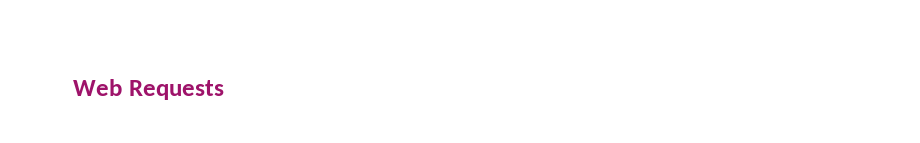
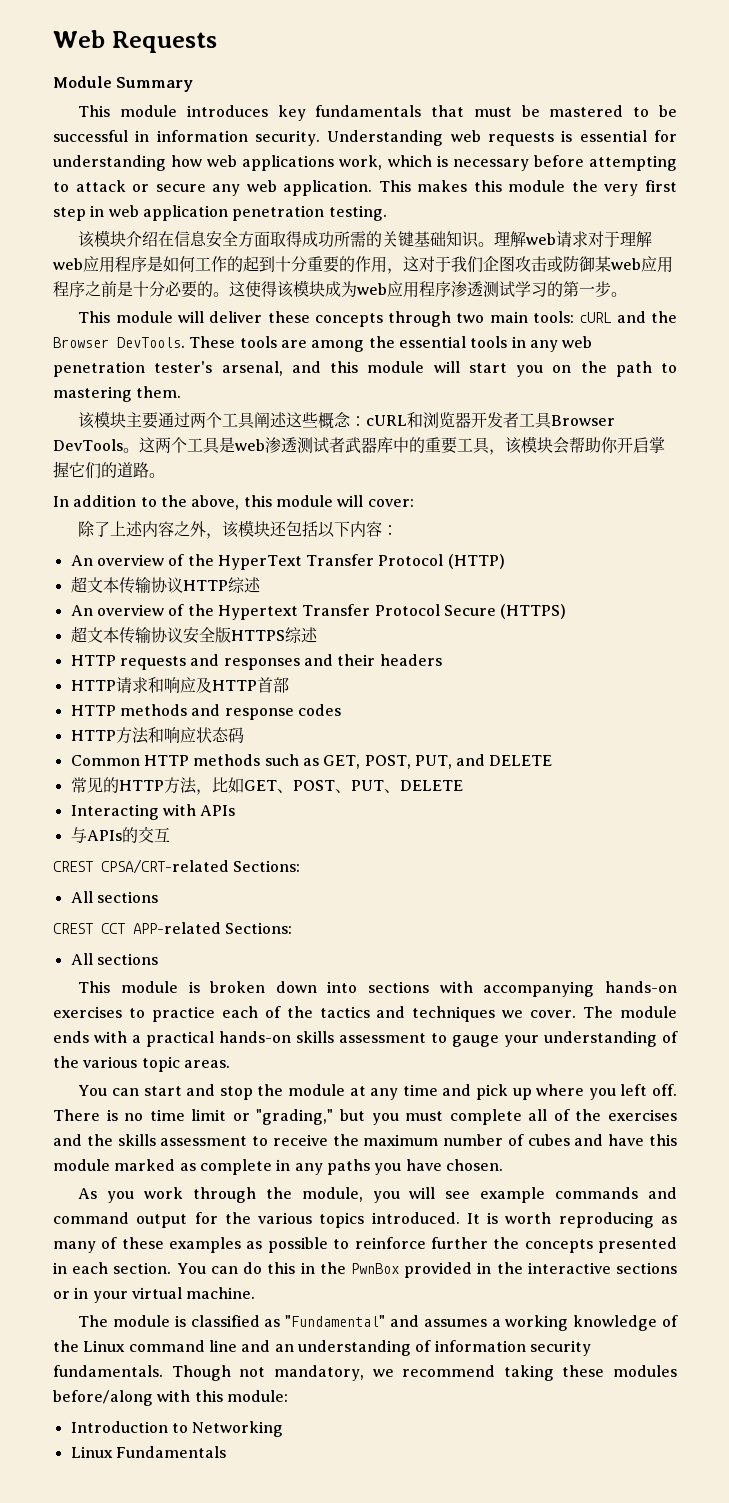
+ Module Summary
+ This module introduces key fundamentals that must be mastered to be successful in information security. Understanding web requests is essential for understanding how web applications work, which is necessary before attempting to attack or secure any web application. This makes this module the very first step in web application penetration testing.
+ 该模块介绍在信息安全方面取得成功所需的关键基础知识。理解web请求对于理解web应用程序是如何工作的起到十分重要的作用，这对于我们企图攻击或防御某web应用程序之前是十分必要的。这使得该模块成为web应用程序渗透测试学习的第一步。
+ This module will deliver these concepts through two main tools: cURL and the Browser DevTools. These tools are among the essential tools in any web penetration tester's arsenal, and this module will start you on the path to mastering them.
+ 该模块主要通过两个工具阐述这些概念：cURL和浏览器开发者工具Browser DevTools。这两个工具是web渗透测试者武器库中的重要工具，该模块会帮助你开启掌握它们的道路。
+ In addition to the above, this module will cover:
+ 除了上述内容之外，该模块还包括以下内容：
+ An overview of the HyperText Transfer Protocol (HTTP)
+ 超文本传输协议HTTP综述
+ An overview of the Hypertext Transfer Protocol Secure (HTTPS)
+ 超文本传输协议安全版HTTPS综述
+ HTTP requests and responses and their headers
+ HTTP请求和响应及HTTP首部
+ HTTP methods and response codes
+ HTTP方法和响应状态码
+ Common HTTP methods such as GET, POST, PUT, and DELETE
+ 常见的HTTP方法，比如GET、POST、PUT、DELETE
+ Interacting with APIs
+ 与APIs的交互
+ CREST CPSA/CRT-related Sections:
+ All sections
+ CREST CCT APP-related Sections:
+ All sections
+ This module is broken down into sections with accompanying hands-on exercises to practice each of the tactics and techniques we cover. The module ends with a practical hands-on skills assessment to gauge your understanding of the various topic areas.
+ You can start and stop the module at any time and pick up where you left off. There is no time limit or "grading," but you must complete all of the exercises and the skills assessment to receive the maximum number of cubes and have this module marked as complete in any paths you have chosen.
+ As you work through the module, you will see example commands and command output for the various topics introduced. It is worth reproducing as many of these examples as possible to reinforce further the concepts presented in each section. You can do this in the PwnBox provided in the interactive sections or in your virtual machine.
+ The module is classified as "Fundamental" and assumes a working knowledge of the Linux command line and an understanding of information security fundamentals. Though not mandatory, we recommend taking these modules before/along with this module:
+ Introduction to Networking
+ Linux Fundamentals

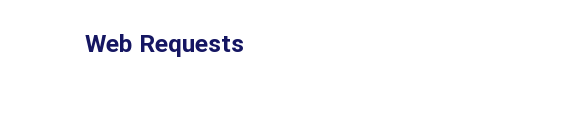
- Module Summary
- This module introduces key fundamentals that must be mastered to be successful in information security. Understanding web requests is essential for understanding how web applications work, which is necessary before attempting to attack or secure any web application. This makes this module the very first step in web application penetration testing.
- 该模块介绍在信息安全方面取得成功所需的关键基础知识。理解web请求对于理解web应用程序是如何工作的起到十分重要的作用，这对于我们企图攻击或防御某web应用程序之前是十分必要的。这使得该模块成为web应用程序渗透测试学习的第一步。
- This module will deliver these concepts through two main tools: cURL and the Browser DevTools. These tools are among the essential tools in any web penetration tester's arsenal, and this module will start you on the path to mastering them.
- 该模块主要通过两个工具阐述这些概念：cURL和浏览器开发者工具Browser DevTools。这两个工具是web渗透测试者武器库中的重要工具，该模块会帮助你开启掌握它们的道路。
- In addition to the above, this module will cover:
- 除了上述内容之外，该模块还包括以下内容：
- An overview of the HyperText Transfer Protocol (HTTP)
- 超文本传输协议HTTP综述
- An overview of the Hypertext Transfer Protocol Secure (HTTPS)
- 超文本传输协议安全版HTTPS综述
- HTTP requests and responses and their headers
- HTTP请求和响应及HTTP首部
- HTTP methods and response codes
- HTTP方法和响应状态码
- Common HTTP methods such as GET, POST, PUT, and DELETE
- 常见的HTTP方法，比如GET、POST、PUT、DELETE
- Interacting with APIs
- 与APIs的交互
- CREST CPSA/CRT-related Sections:
- All sections
- CREST CCT APP-related Sections:
- All sections
- This module is broken down into sections with accompanying hands-on exercises to practice each of the tactics and techniques we cover. The module ends with a practical hands-on skills assessment to gauge your understanding of the various topic areas.
- You can start and stop the module at any time and pick up where you left off. There is no time limit or "grading," but you must complete all of the exercises and the skills assessment to receive the maximum number of cubes and have this module marked as complete in any paths you have chosen.
- As you work through the module, you will see example commands and command output for the various topics introduced. It is worth reproducing as many of these examples as possible to reinforce further the concepts presented in each section. You can do this in the PwnBox provided in the interactive sections or in your virtual machine.
- The module is classified as "Fundamental" and assumes a working knowledge of the Linux command line and an understanding of information security fundamentals. Though not mandatory, we recommend taking these modules before/along with this module:
- Introduction to Networking
- Linux Fundamentals

